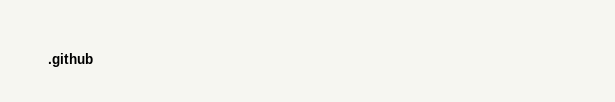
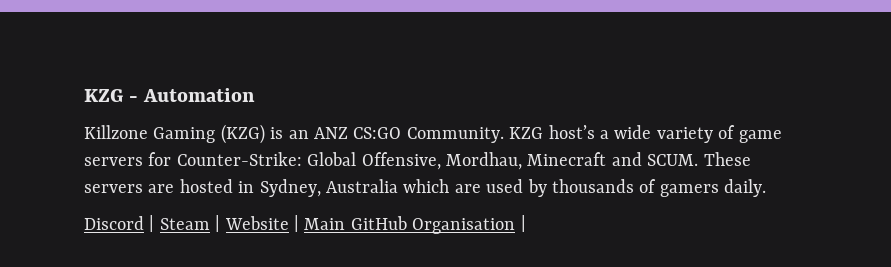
- .github
+ KZG - Automation
+ Killzone Gaming (KZG) is an ANZ CS:GO Community. KZG host’s a wide variety of game servers for Counter-Strike: Global Offensive, Mordhau, Minecraft and SCUM. These servers are hosted in Sydney, Australia which are used by thousands of gamers daily.
+ Discord | Steam | Website | Main GitHub Organisation |

